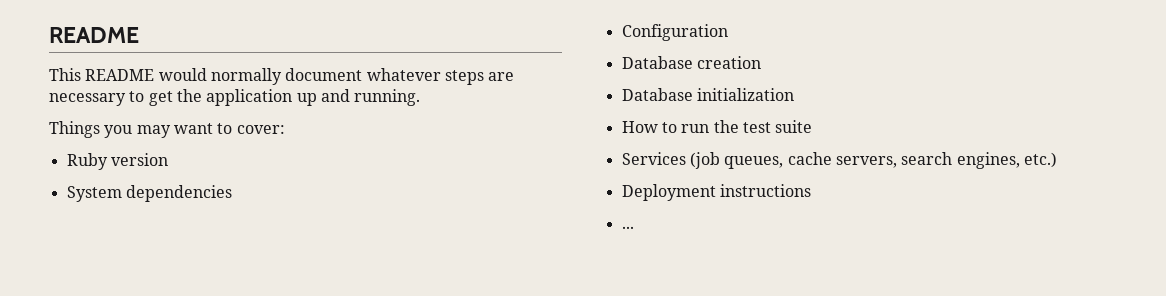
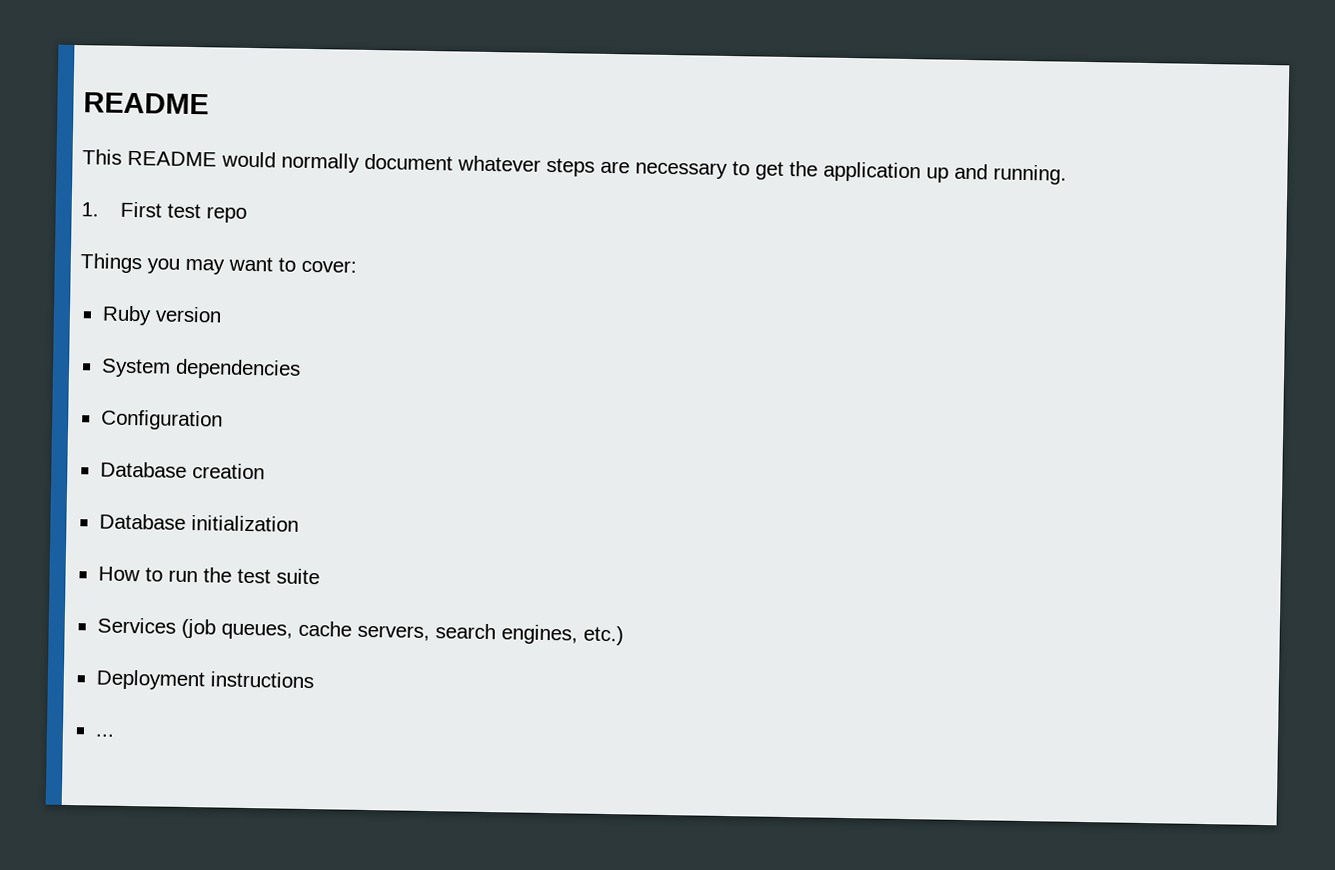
+ 1. First test repo

